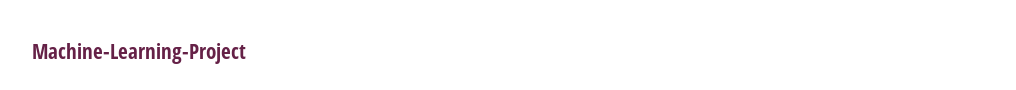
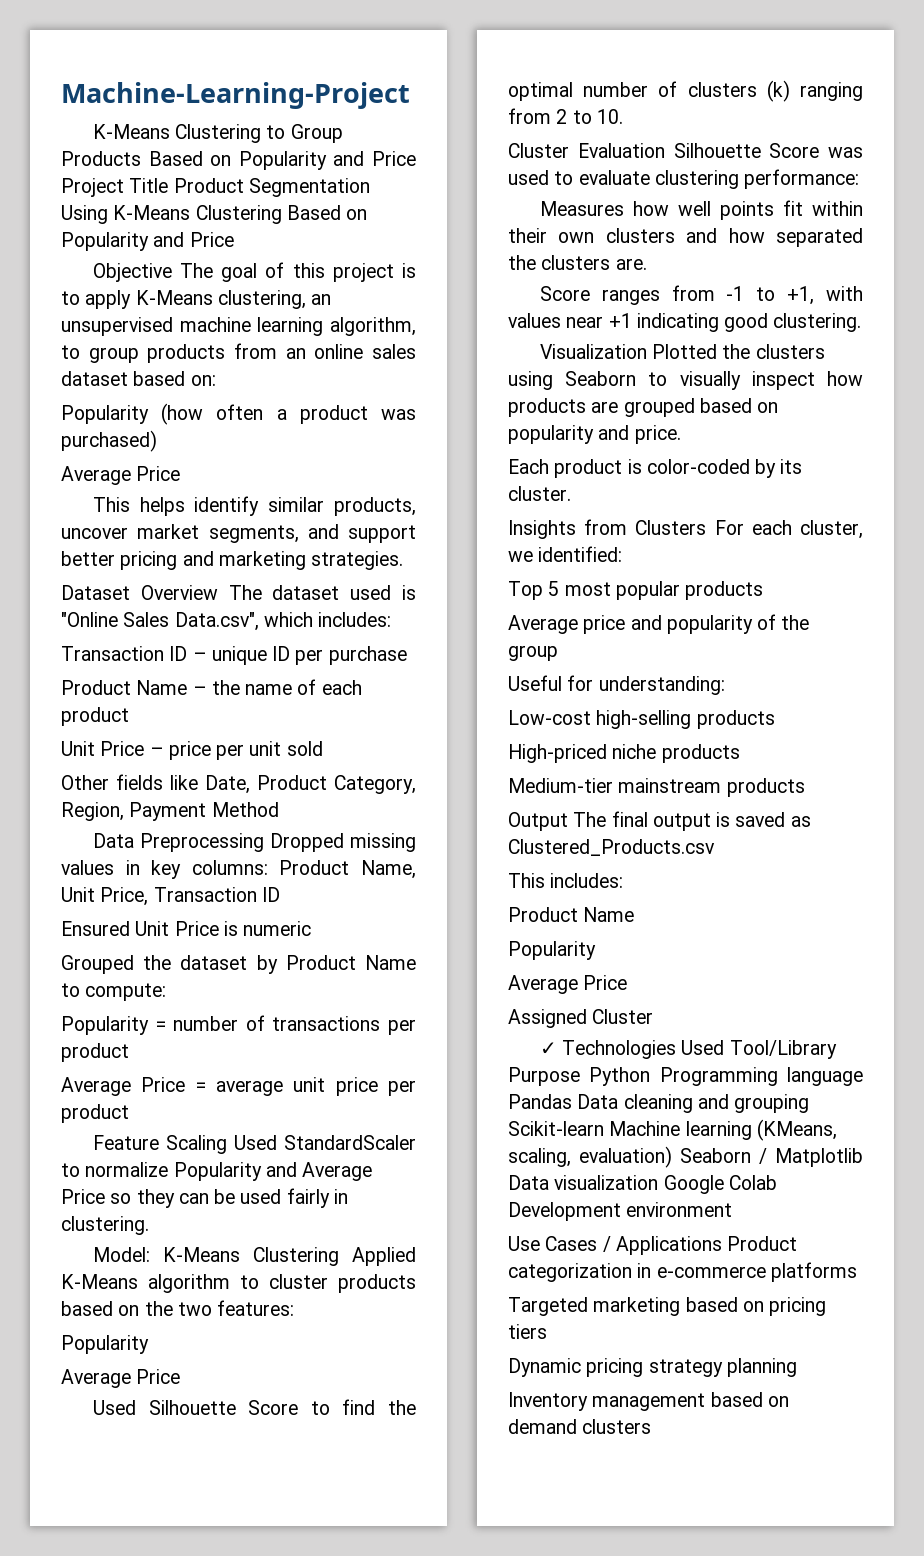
+ K-Means Clustering to Group Products Based on Popularity and Price Project Title Product Segmentation Using K-Means Clustering Based on Popularity and Price
+ Objective The goal of this project is to apply K-Means clustering, an unsupervised machine learning algorithm, to group products from an online sales dataset based on:
+ Popularity (how often a product was purchased)
+ Average Price
+ This helps identify similar products, uncover market segments, and support better pricing and marketing strategies.
+ Dataset Overview The dataset used is "Online Sales Data.csv", which includes:
+ Transaction ID – unique ID per purchase
+ Product Name – the name of each product
+ Unit Price – price per unit sold
+ Other fields like Date, Product Category, Region, Payment Method
+ Data Preprocessing Dropped missing values in key columns: Product Name, Unit Price, Transaction ID
+ Ensured Unit Price is numeric
+ Grouped the dataset by Product Name to compute:
+ Popularity = number of transactions per product
+ Average Price = average unit price per product
+ Feature Scaling Used StandardScaler to normalize Popularity and Average Price so they can be used fairly in clustering.
+ Model: K-Means Clustering Applied K-Means algorithm to cluster products based on the two features:
+ Popularity
+ Average Price
+ Used Silhouette Score to find the optimal number of clusters (k) ranging from 2 to 10.
+ Cluster Evaluation Silhouette Score was used to evaluate clustering performance:
+ Measures how well points fit within their own clusters and how separated the clusters are.
+ Score ranges from -1 to +1, with values near +1 indicating good clustering.
+ Visualization Plotted the clusters using Seaborn to visually inspect how products are grouped based on popularity and price.
+ Each product is color-coded by its cluster.
+ Insights from Clusters For each cluster, we identified:
+ Top 5 most popular products
+ Average price and popularity of the group
+ Useful for understanding:
+ Low-cost high-selling products
+ High-priced niche products
+ Medium-tier mainstream products
+ Output The final output is saved as Clustered_Products.csv
+ This includes:
+ Product Name
+ Popularity
+ Average Price
+ Assigned Cluster
+ ✓ Technologies Used Tool/Library Purpose Python Programming language Pandas Data cleaning and grouping Scikit-learn Machine learning (KMeans, scaling, evaluation) Seaborn / Matplotlib Data visualization Google Colab Development environment
+ Use Cases / Applications Product categorization in e-commerce platforms
+ Targeted marketing based on pricing tiers
+ Dynamic pricing strategy planning
+ Inventory management based on demand clusters

